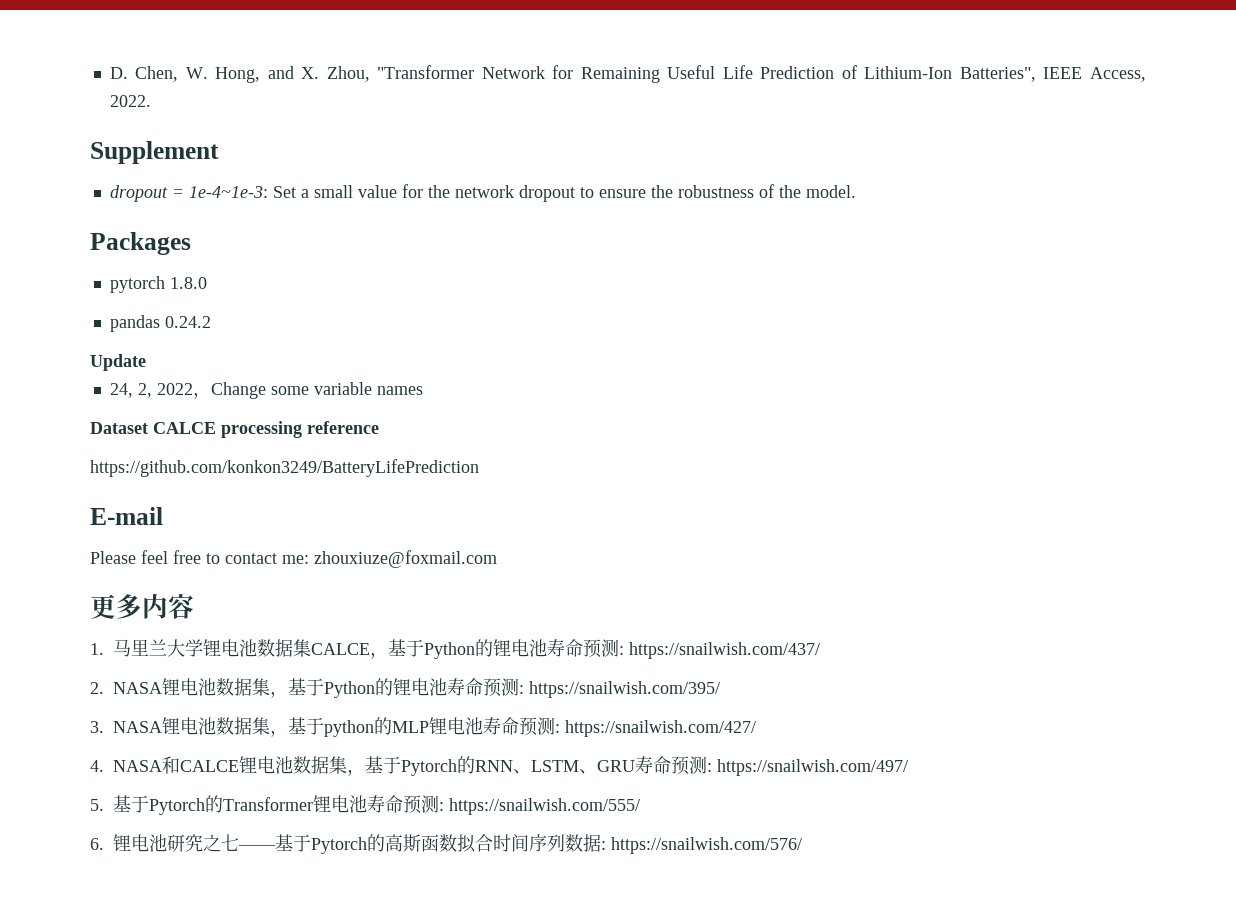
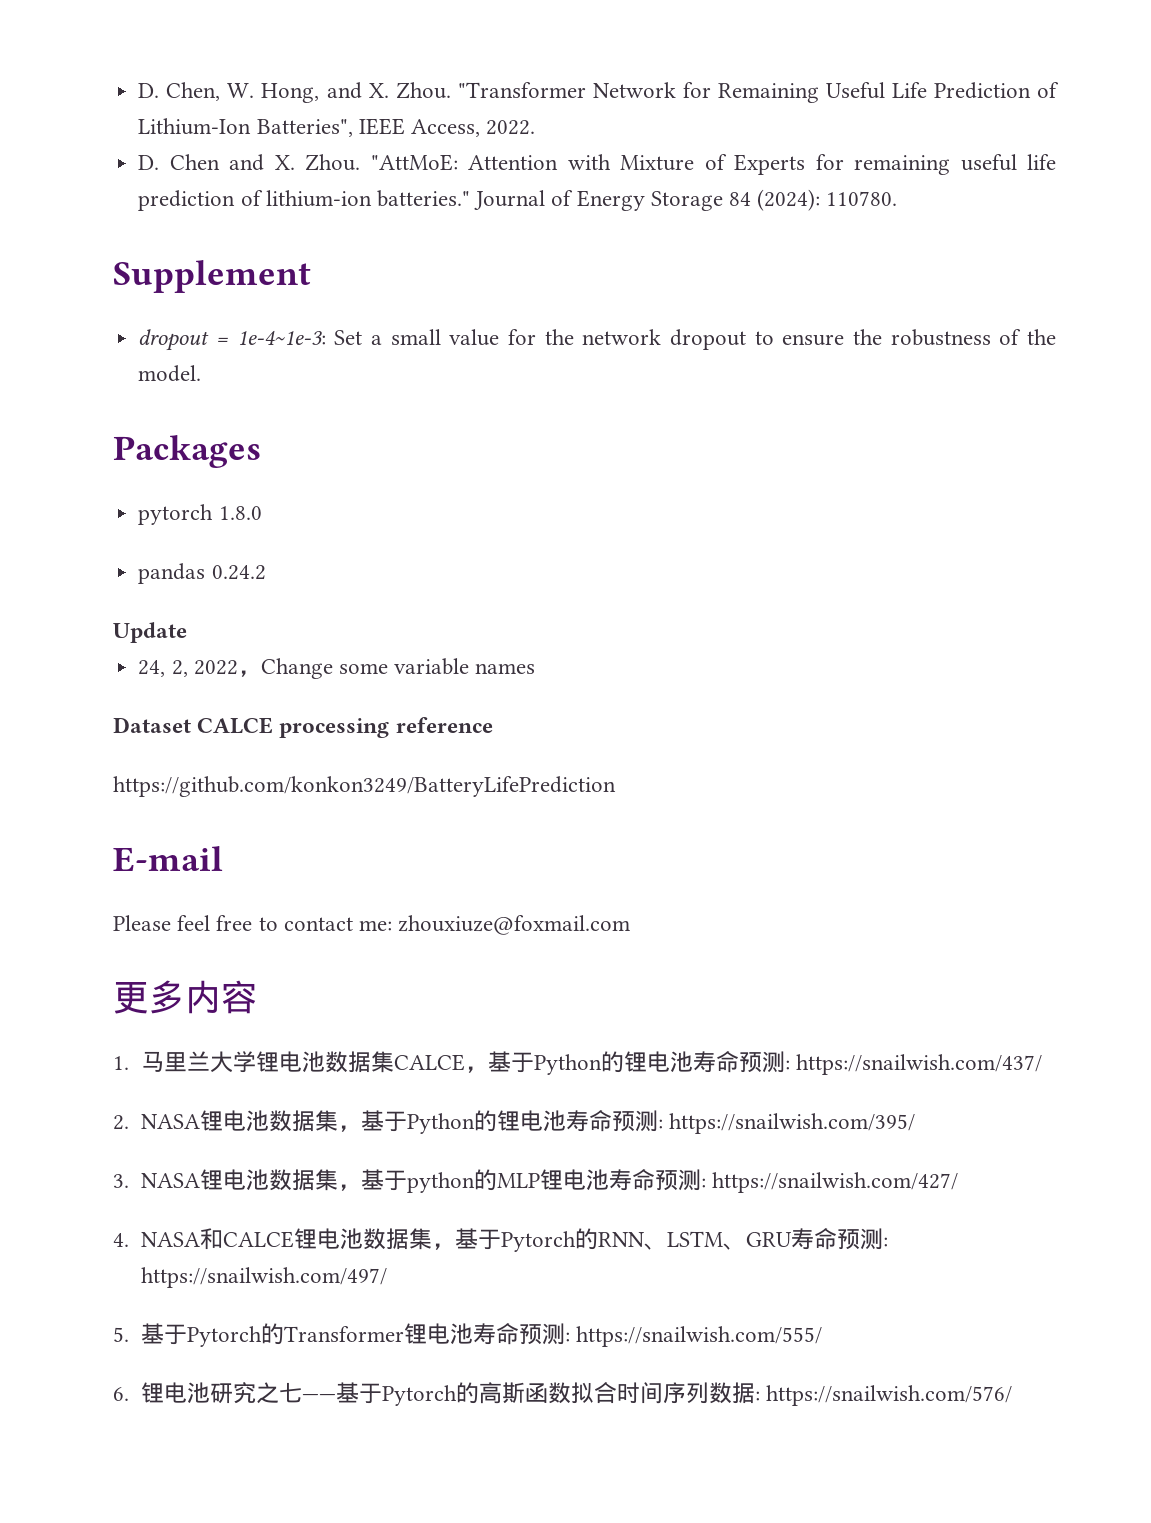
- D. Chen, W. Hong, and X. Zhou, "Transformer Network for Remaining Useful Life Prediction of Lithium-Ion Batteries", IEEE Access, 2022.
+ D. Chen, W. Hong, and X. Zhou. "Transformer Network for Remaining Useful Life Prediction of Lithium-Ion Batteries", IEEE Access, 2022.
+ D. Chen and X. Zhou. "AttMoE: Attention with Mixture of Experts for remaining useful life prediction of lithium-ion batteries." Journal of Energy Storage 84 (2024): 110780.

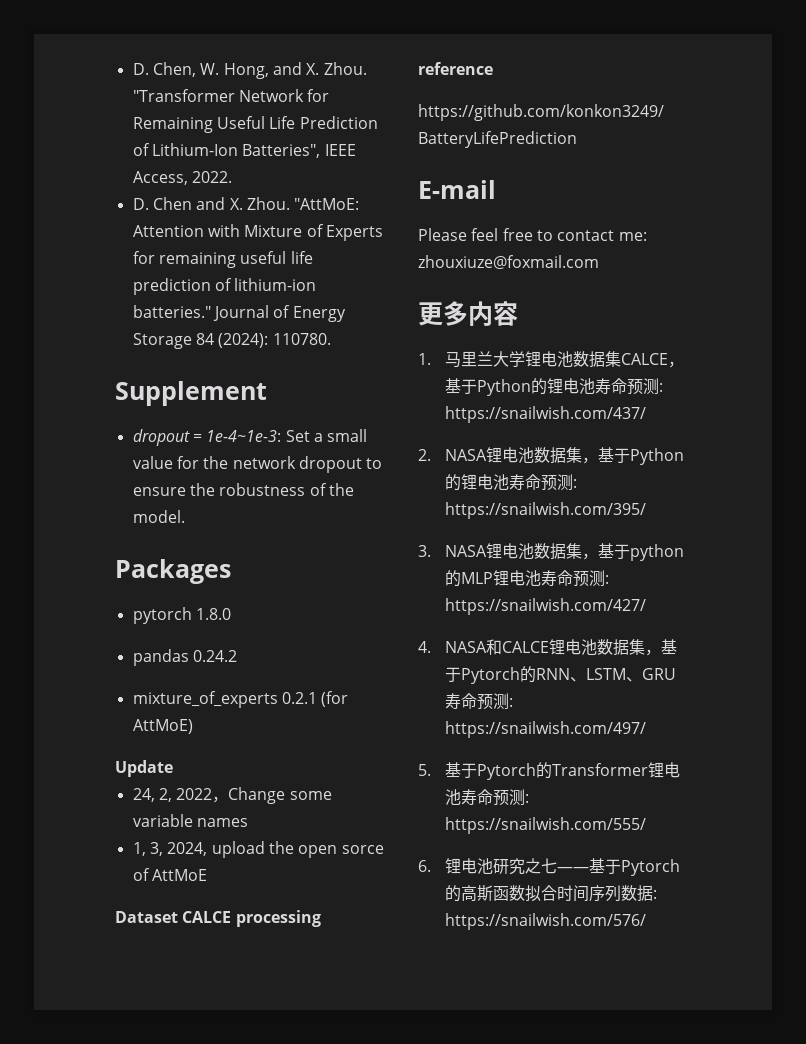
+ mixture_of_experts 0.2.1 (for AttMoE)
+ 1, 3, 2024, upload the open sorce of AttMoE

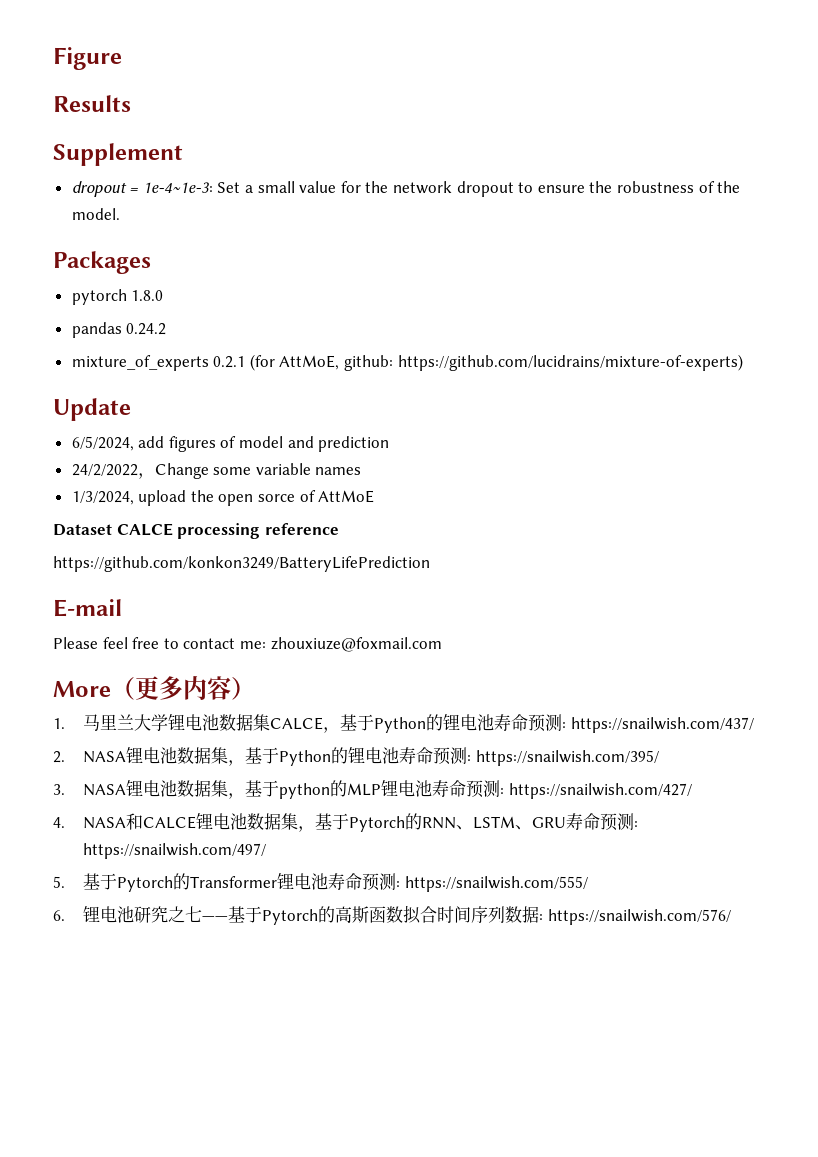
- D. Chen, W. Hong, and X. Zhou. "Transformer Network for Remaining Useful Life Prediction of Lithium-Ion Batteries", IEEE Access, 2022.
- D. Chen and X. Zhou. "AttMoE: Attention with Mixture of Experts for remaining useful life prediction of lithium-ion batteries." Journal of Energy Storage 84 (2024): 110780.
+ Figure
+ Results
- mixture_of_experts 0.2.1 (for AttMoE)
+ mixture_of_experts 0.2.1 (for AttMoE, github: https://github.com/lucidrains/mixture-of-experts)
  Update
- 24, 2, 2022，Change some variable names
+ 6/5/2024, add figures of model and prediction
+ 24/2/2022，Change some variable names
- 1, 3, 2024, upload the open sorce of AttMoE
+ 1/3/2024, upload the open sorce of AttMoE
- 更多内容
+ More（更多内容）

